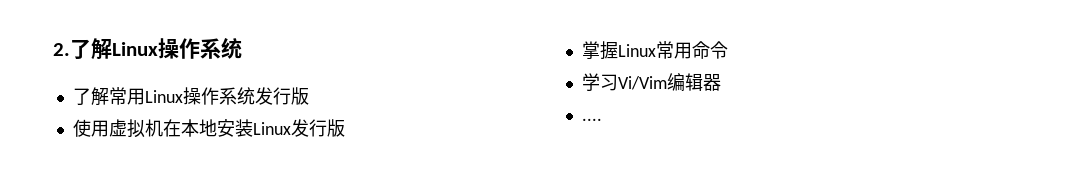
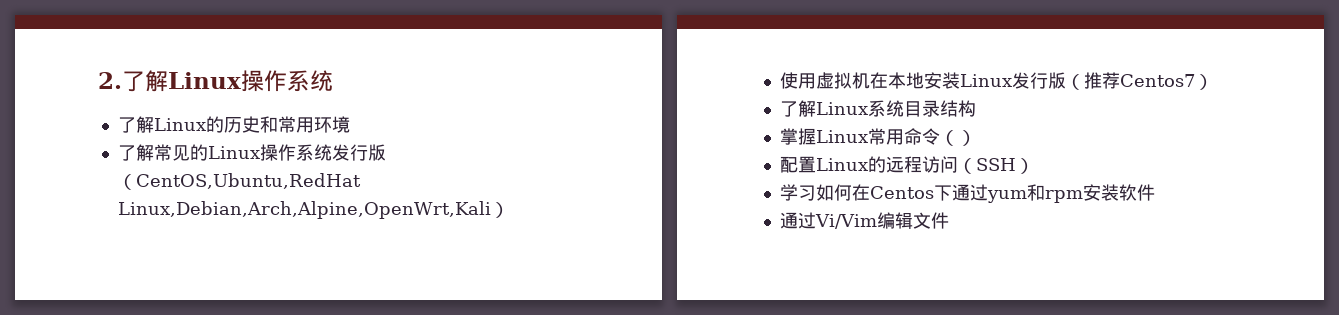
- 了解常用Linux操作系统发行版
+ 了解Linux的历史和常用环境
+ 了解常见的Linux操作系统发行版（CentOS,Ubuntu,RedHat Linux,Debian,Arch,Alpine,OpenWrt,Kali）
- 使用虚拟机在本地安装Linux发行版
- 掌握Linux常用命令
- 学习Vi/Vim编辑器
- ....
+ 使用虚拟机在本地安装Linux发行版（推荐Centos7）
+ 了解Linux系统目录结构
+ 掌握Linux常用命令（）
+ 配置Linux的远程访问（SSH）
+ 学习如何在Centos下通过yum和rpm安装软件
+ 通过Vi/Vim编辑文件

